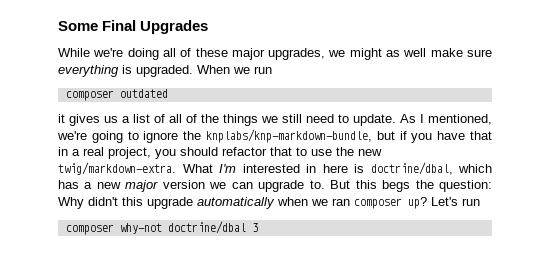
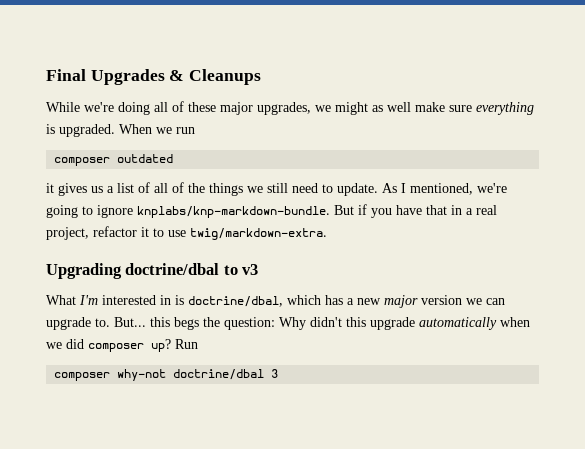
- Some Final Upgrades
+ Final Upgrades & Cleanups
- As I mentioned, we're going to ignore the knplabs/knp-markdown-bundle, but if you have that in a real project, you should refactor that to use the new twig/markdown-extra. What I'm interested in here is doctrine/dbal, which has a new major version we can upgrade to.
+ As I mentioned, we're going to ignore knplabs/knp-markdown-bundle. But if you have that in a real project, refactor it to use twig/markdown-extra.
+ Upgrading doctrine/dbal to v3
+ What I'm interested in is doctrine/dbal, which has a new major version we can upgrade to.
- But this begs the question: Why didn't this upgrade automatically when we ran composer up?
+ But... this begs the question: Why didn't this upgrade automatically when we did composer up?
- Let's run
+ Run

